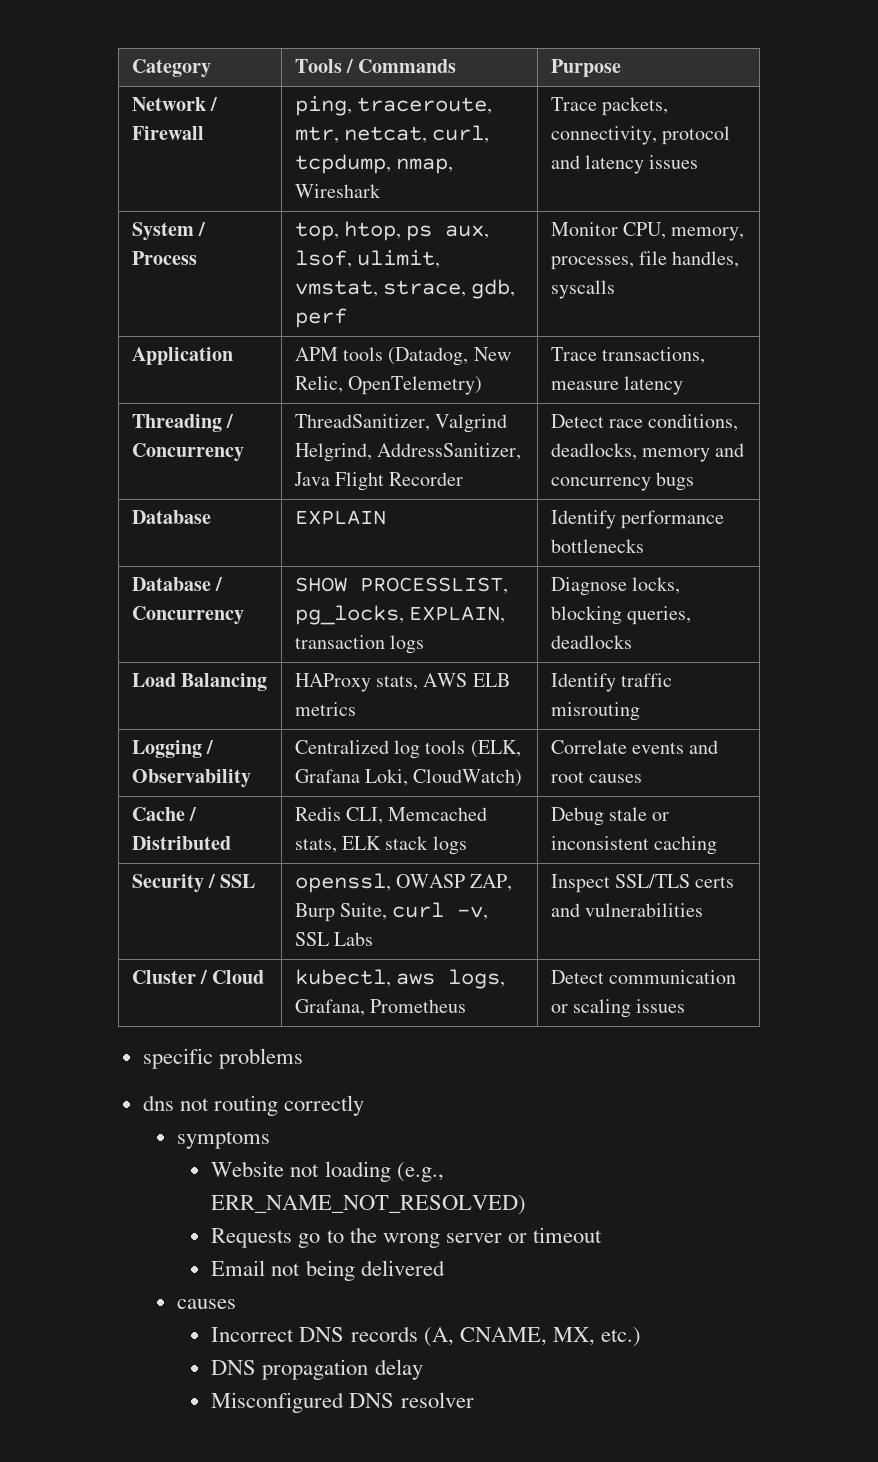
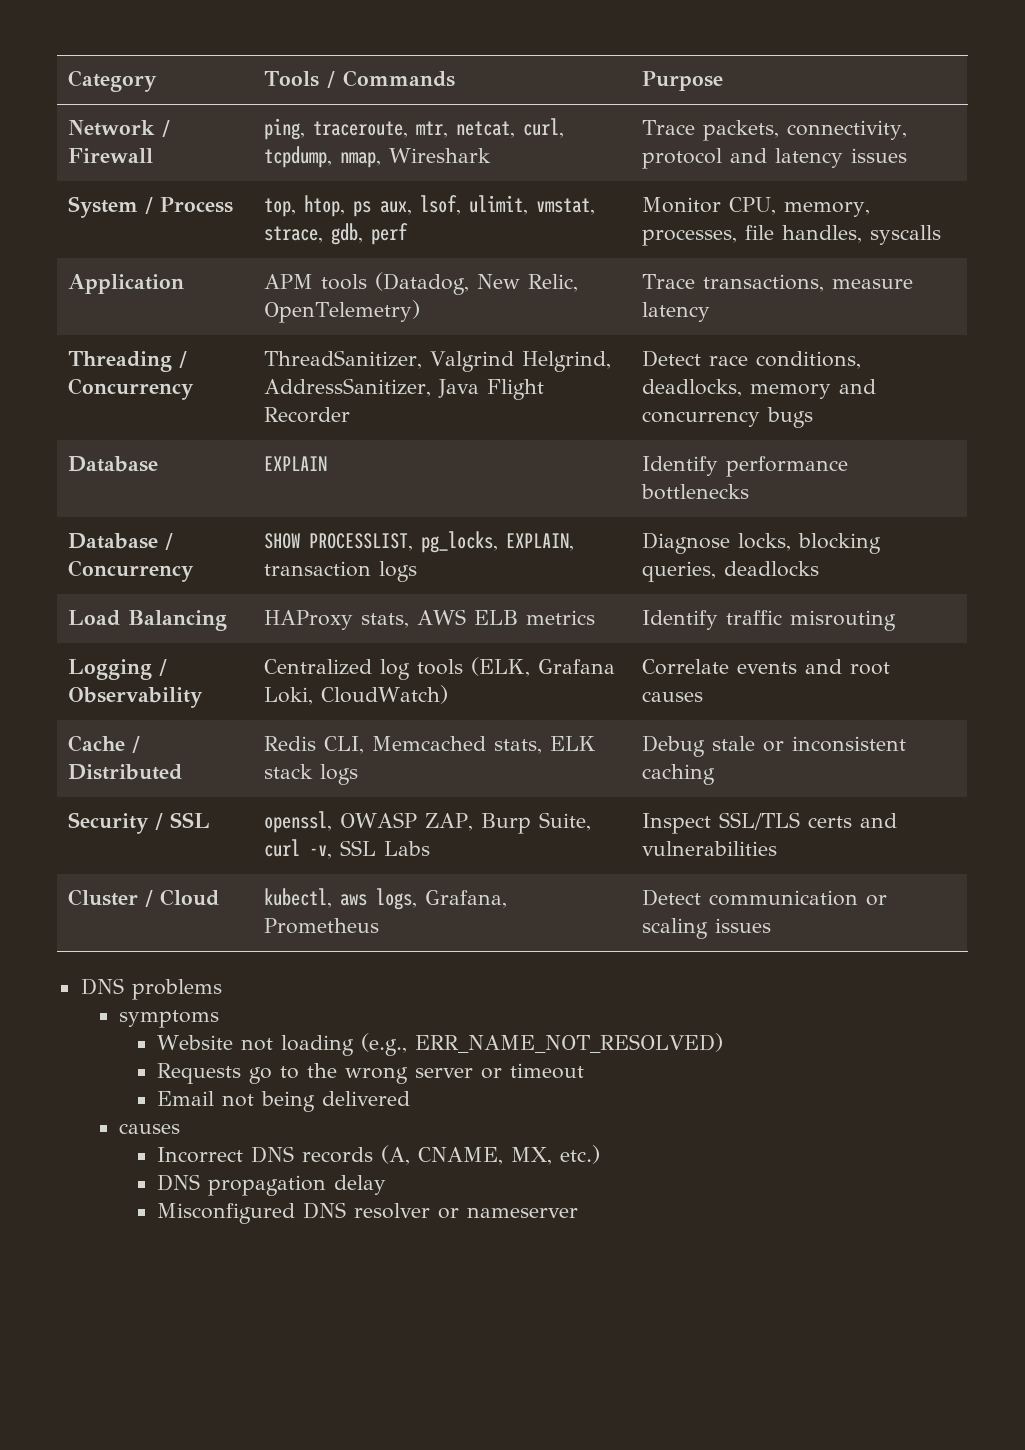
- specific problems
+ DNS problems
- dns not routing correctly
- Misconfigured DNS resolver
+ Misconfigured DNS resolver or nameserver

